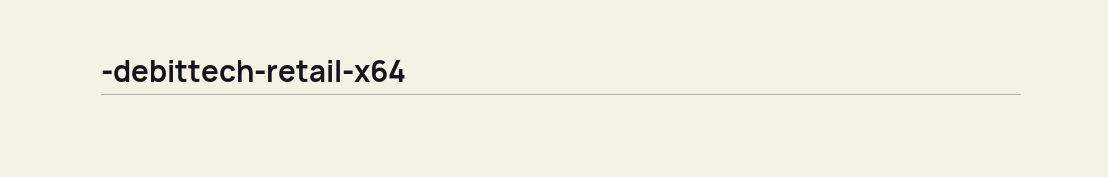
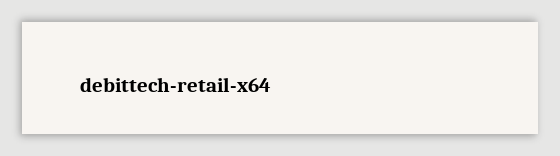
- -debittech-retail-x64
+ debittech-retail-x64

